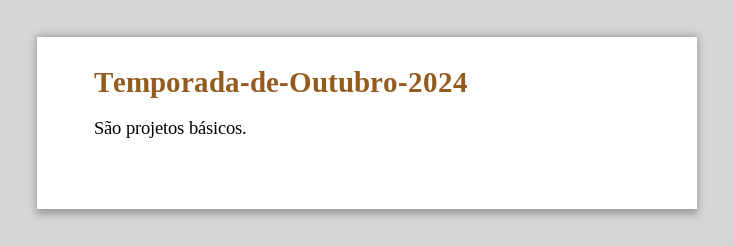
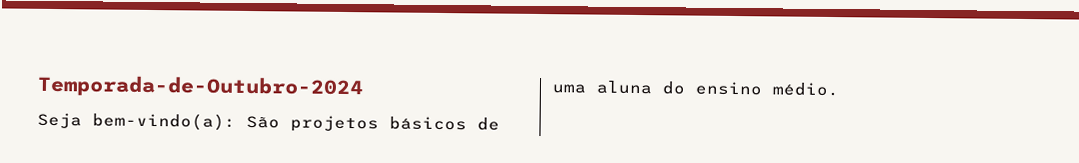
- São projetos básicos.
+ Seja bem-vindo(a): São projetos básicos de uma aluna do ensino médio.

